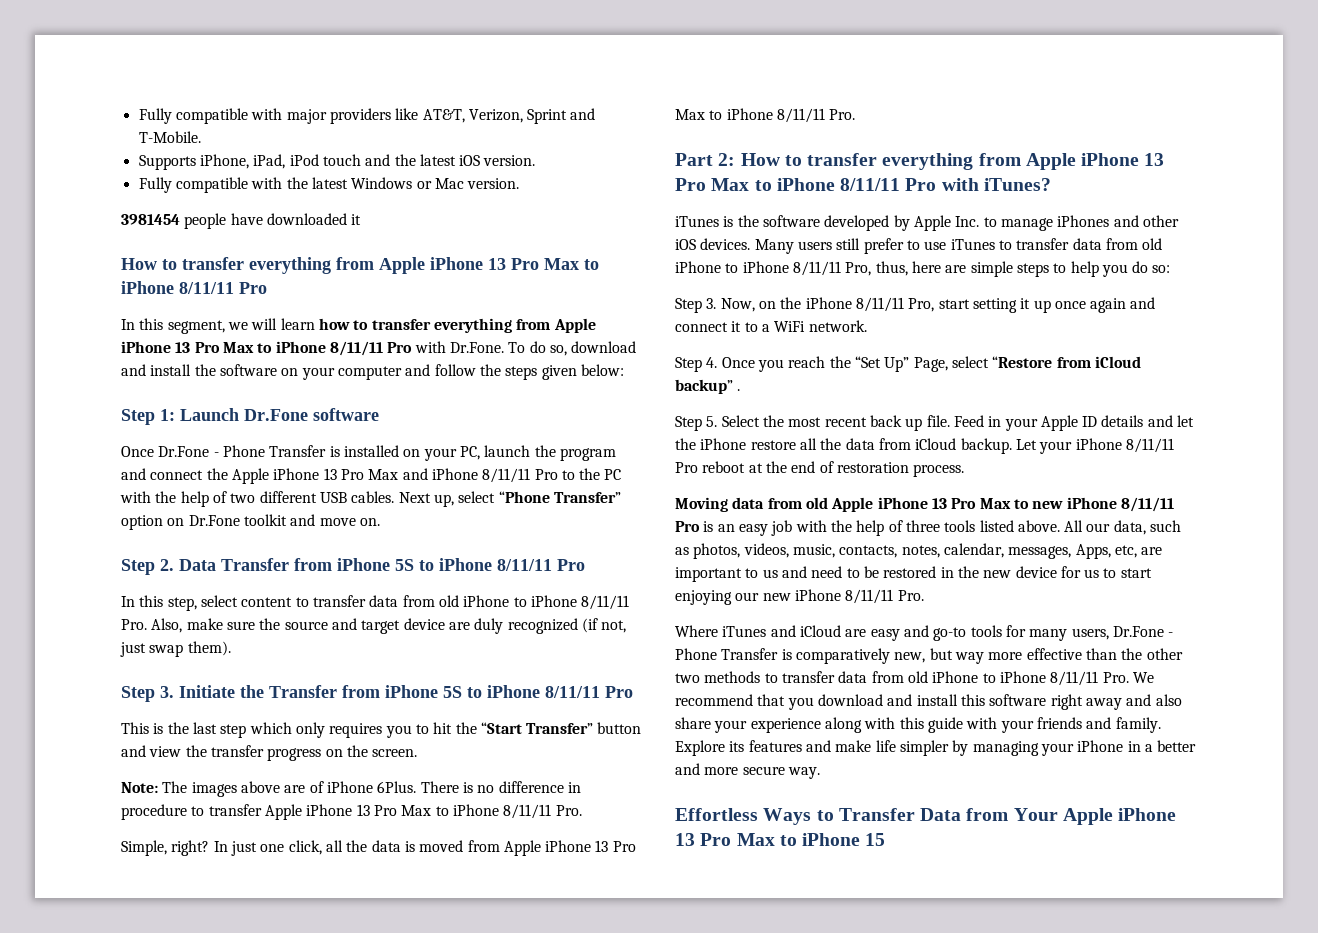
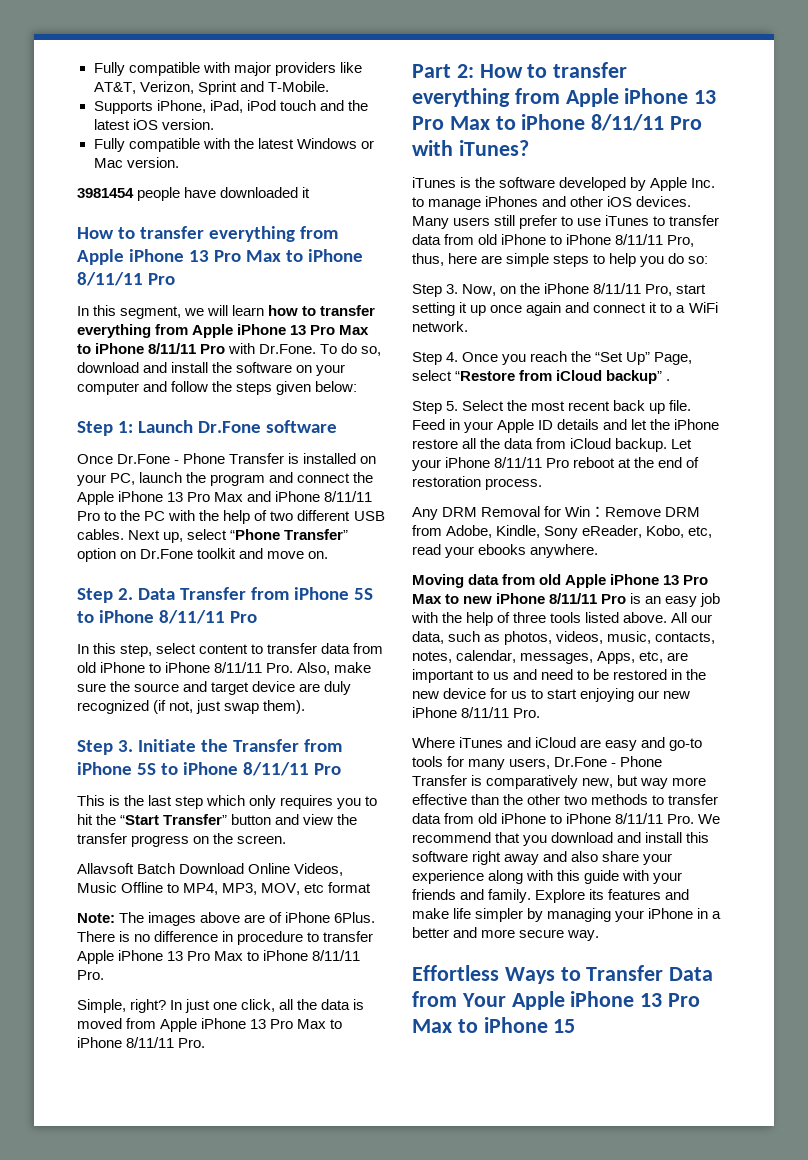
+ Allavsoft Batch Download Online Videos, Music Offline to MP4, MP3, MOV, etc format
+ Any DRM Removal for Win：Remove DRM from Adobe, Kindle, Sony eReader, Kobo, etc, read your ebooks anywhere.

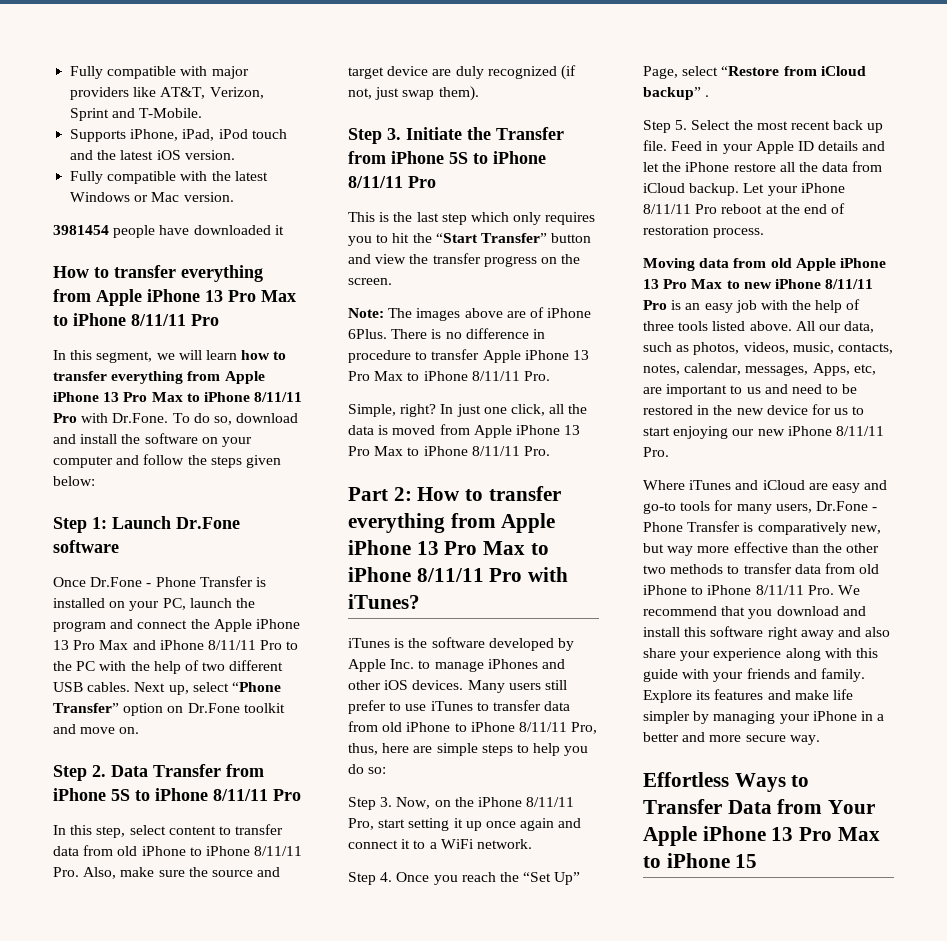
- Allavsoft Batch Download Online Videos, Music Offline to MP4, MP3, MOV, etc format
- Any DRM Removal for Win：Remove DRM from Adobe, Kindle, Sony eReader, Kobo, etc, read your ebooks anywhere.

